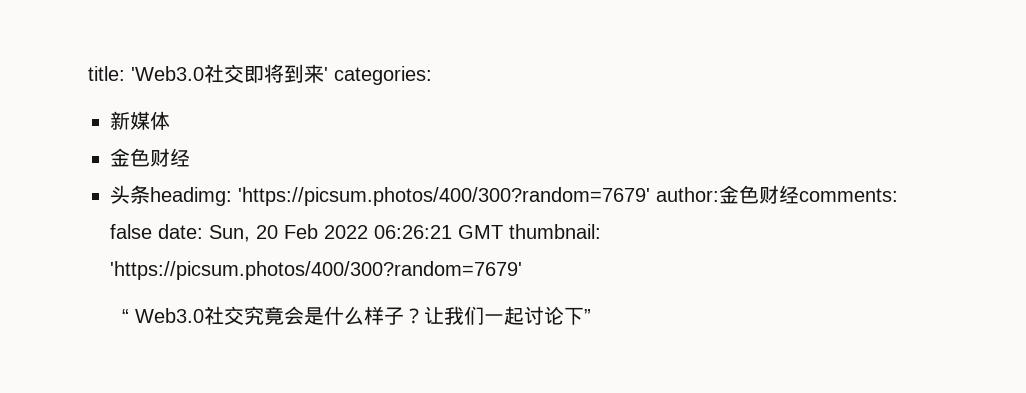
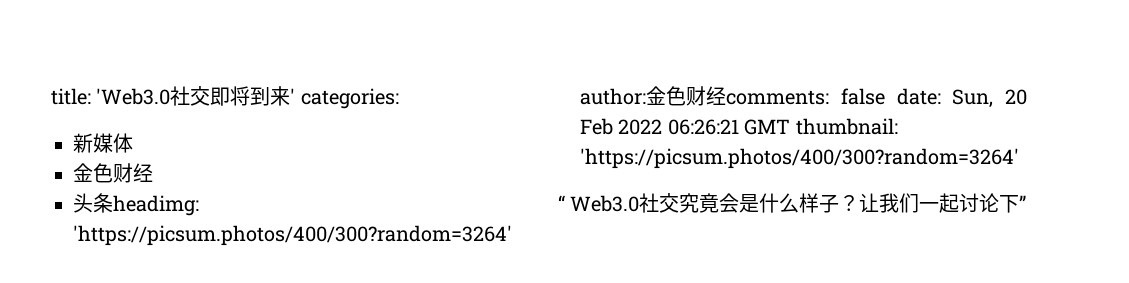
- 头条headimg: 'https://picsum.photos/400/300?random=7679' author:金色财经comments: false date: Sun, 20 Feb 2022 06:26:21 GMT thumbnail: 'https://picsum.photos/400/300?random=7679'
+ 头条headimg: 'https://picsum.photos/400/300?random=3264' author:金色财经comments: false date: Sun, 20 Feb 2022 06:26:21 GMT thumbnail: 'https://picsum.photos/400/300?random=3264'

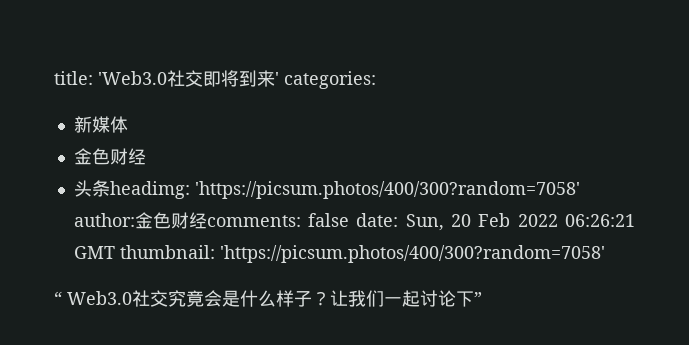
- 头条headimg: 'https://picsum.photos/400/300?random=3264' author:金色财经comments: false date: Sun, 20 Feb 2022 06:26:21 GMT thumbnail: 'https://picsum.photos/400/300?random=3264'
+ 头条headimg: 'https://picsum.photos/400/300?random=7058' author:金色财经comments: false date: Sun, 20 Feb 2022 06:26:21 GMT thumbnail: 'https://picsum.photos/400/300?random=7058'

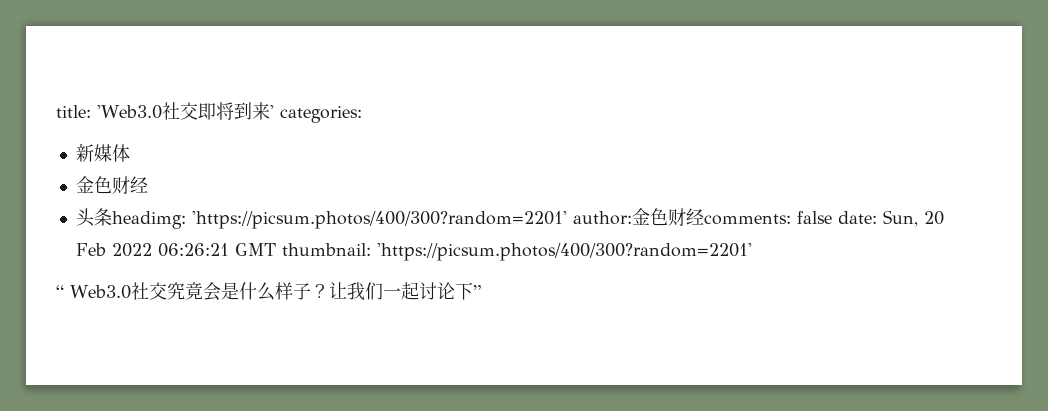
- 头条headimg: 'https://picsum.photos/400/300?random=7058' author:金色财经comments: false date: Sun, 20 Feb 2022 06:26:21 GMT thumbnail: 'https://picsum.photos/400/300?random=7058'
+ 头条headimg: 'https://picsum.photos/400/300?random=2201' author:金色财经comments: false date: Sun, 20 Feb 2022 06:26:21 GMT thumbnail: 'https://picsum.photos/400/300?random=2201'

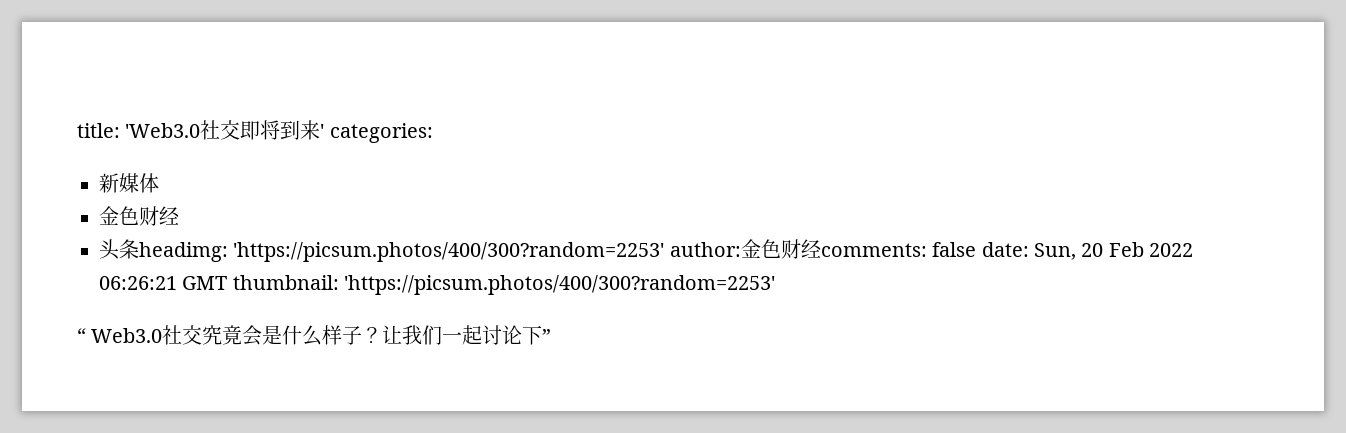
- 头条headimg: 'https://picsum.photos/400/300?random=2201' author:金色财经comments: false date: Sun, 20 Feb 2022 06:26:21 GMT thumbnail: 'https://picsum.photos/400/300?random=2201'
+ 头条headimg: 'https://picsum.photos/400/300?random=2253' author:金色财经comments: false date: Sun, 20 Feb 2022 06:26:21 GMT thumbnail: 'https://picsum.photos/400/300?random=2253'

